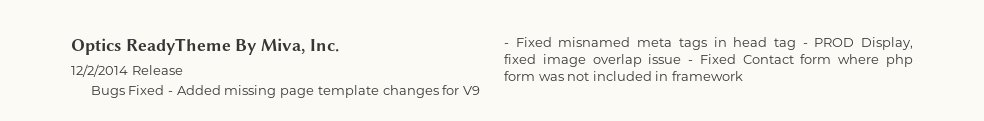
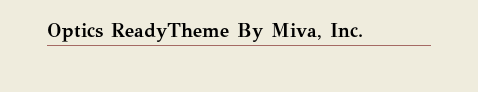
- 12/2/2014 Release
- Bugs Fixed - Added missing page template changes for V9 - Fixed misnamed meta tags in head tag - PROD Display, fixed image overlap issue - Fixed Contact form where php form was not included in framework

